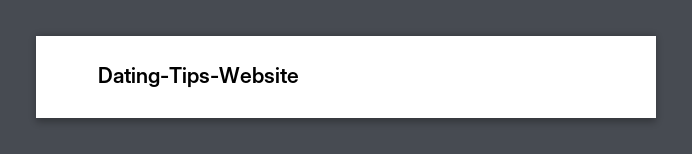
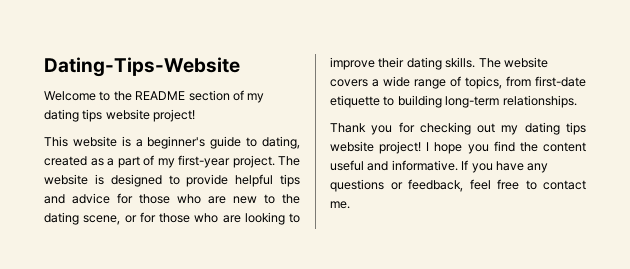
+ Welcome to the README section of my dating tips website project!
+ This website is a beginner's guide to dating, created as a part of my first-year project. The website is designed to provide helpful tips and advice for those who are new to the dating scene, or for those who are looking to improve their dating skills. The website covers a wide range of topics, from first-date etiquette to building long-term relationships.
+ Thank you for checking out my dating tips website project! I hope you find the content useful and informative. If you have any questions or feedback, feel free to contact me.

